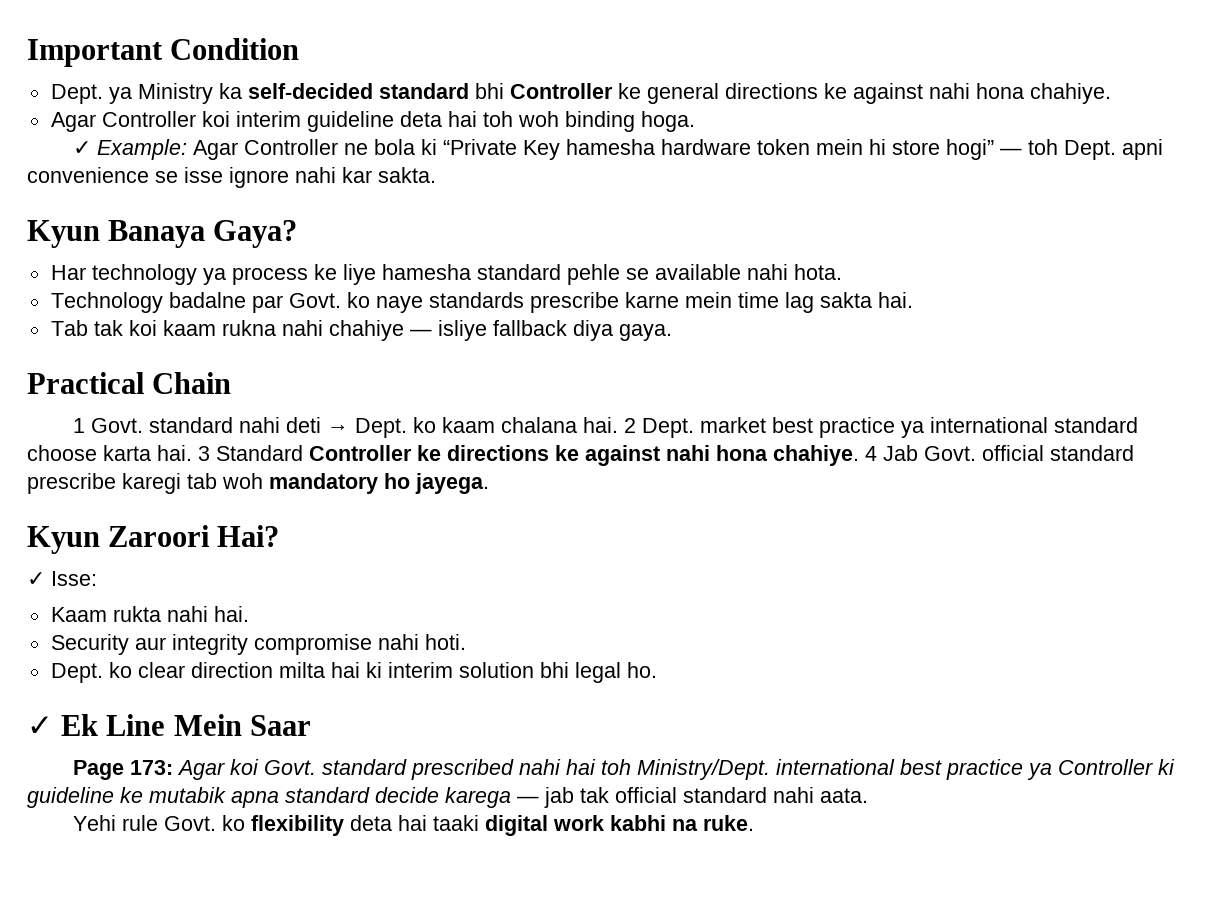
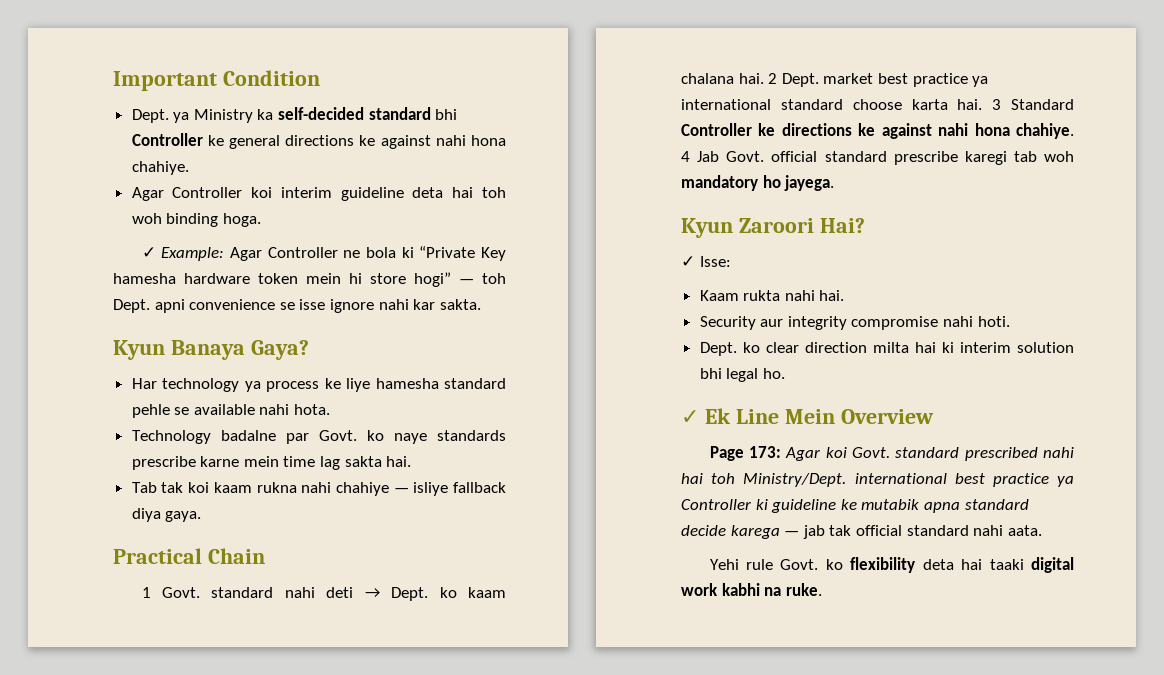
- ✓ Ek Line Mein Saar
+ ✓ Ek Line Mein Overview

